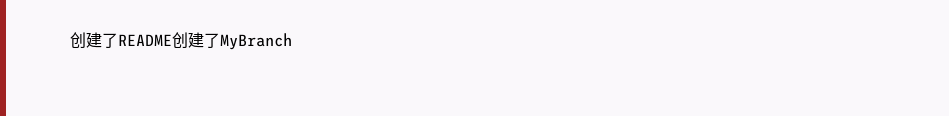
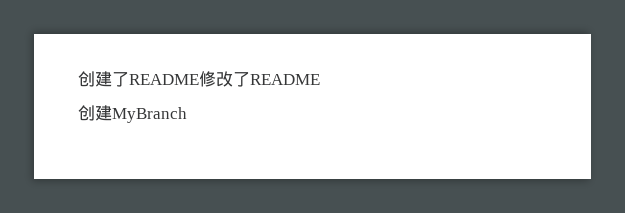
- 创建了README创建了MyBranch
+ 创建了README修改了README
+ 创建MyBranch

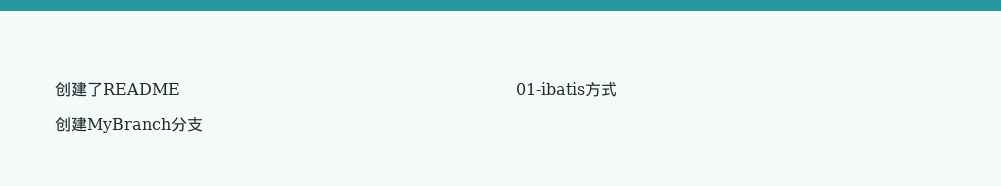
- 创建了README修改了README
+ 创建了README
- 创建MyBranch
+ 创建MyBranch分支
+ 01-ibatis方式

